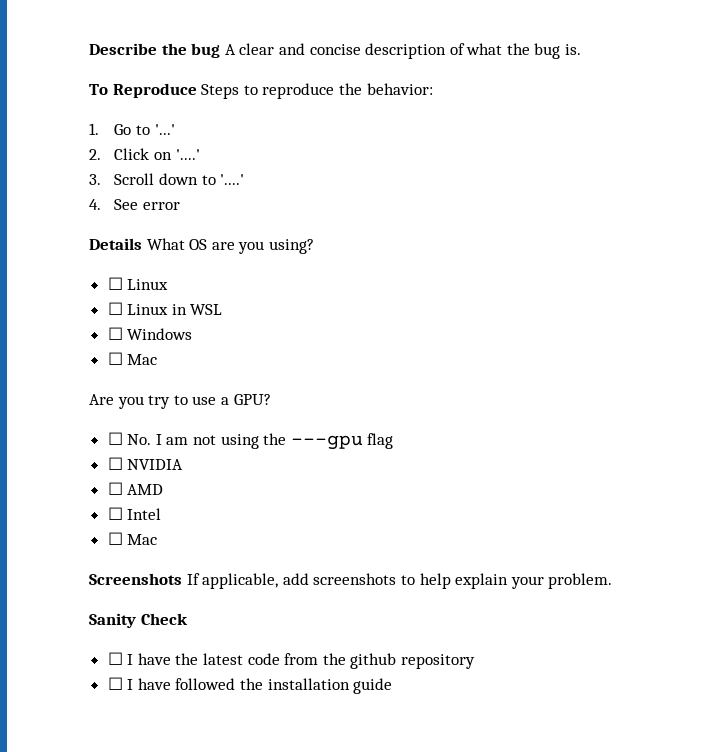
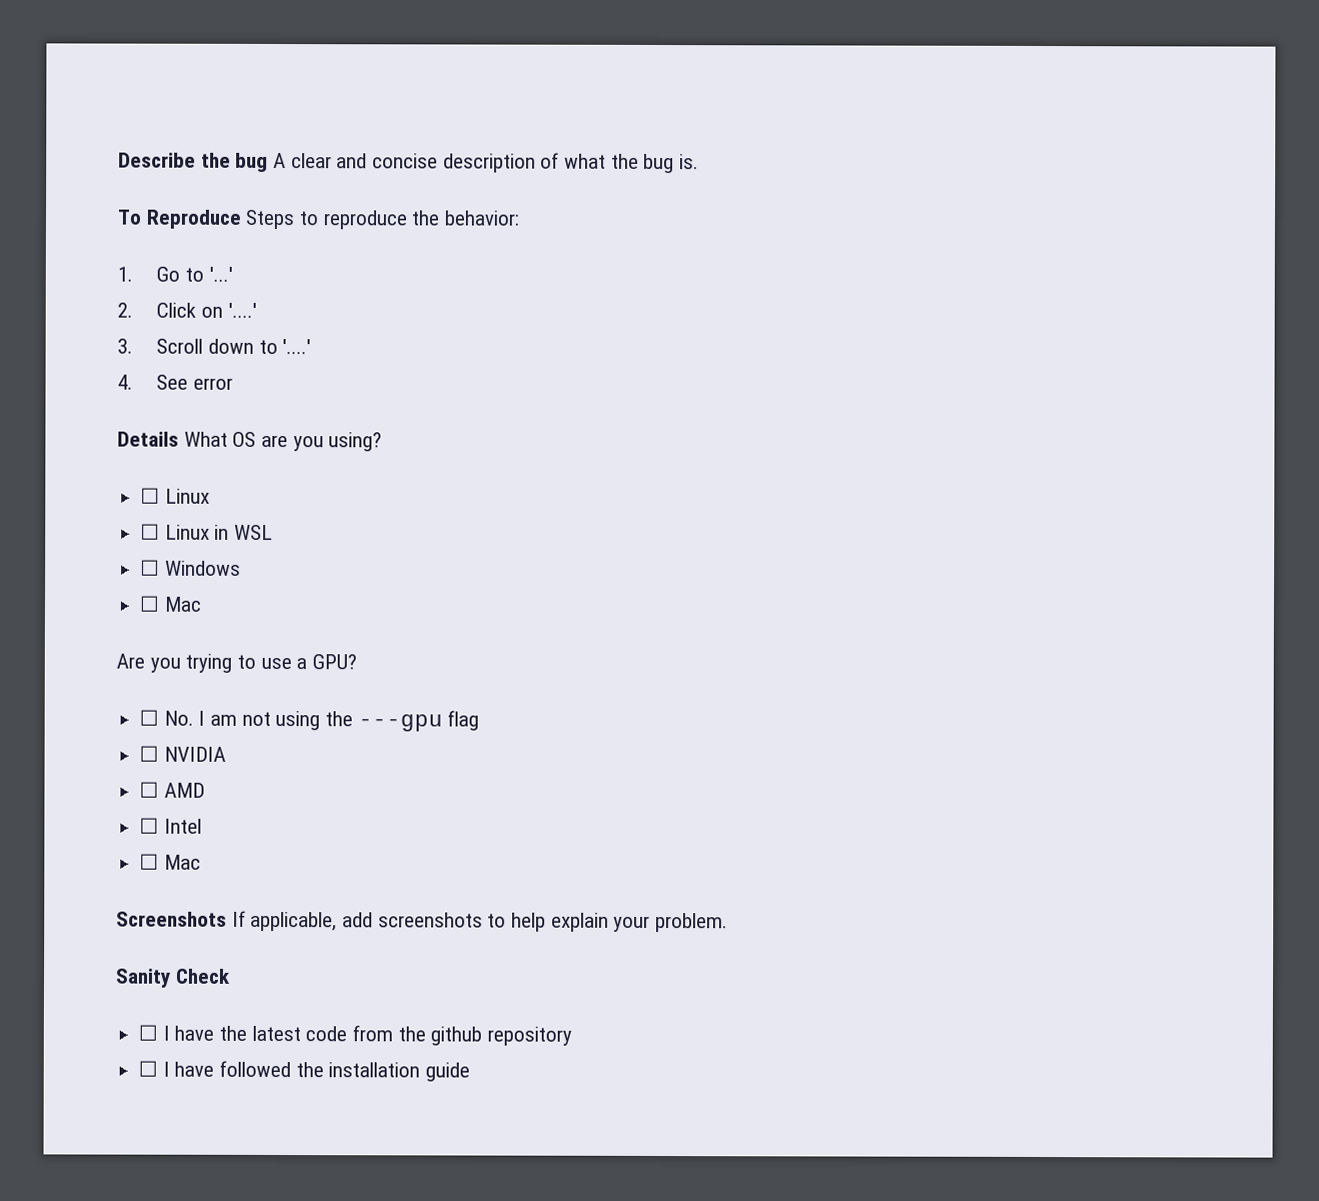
- Are you try to use a GPU?
+ Are you trying to use a GPU?

